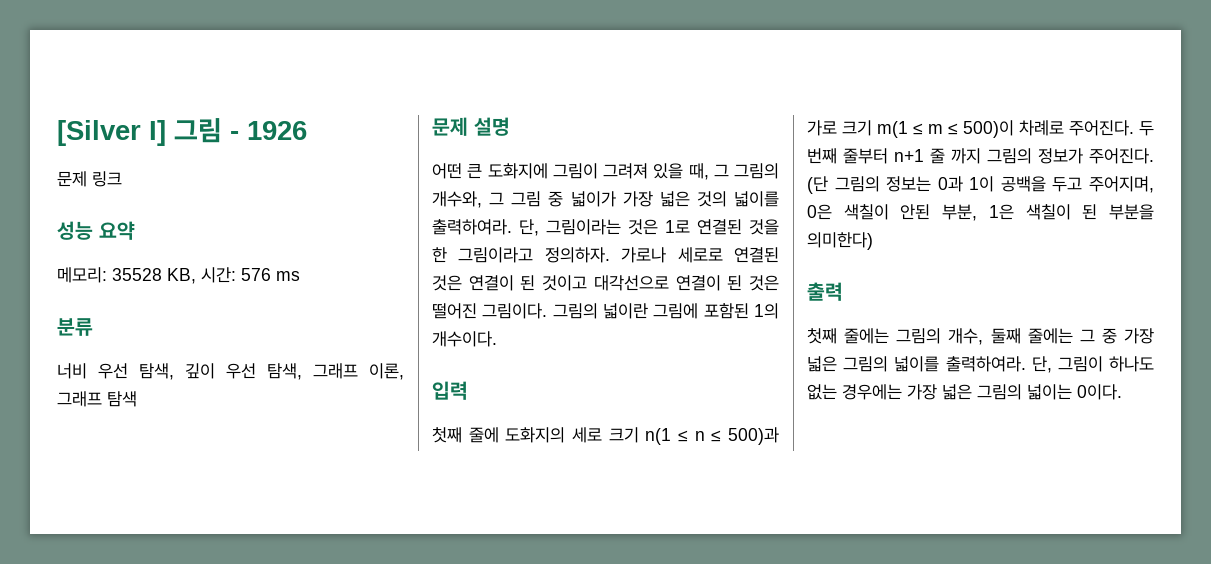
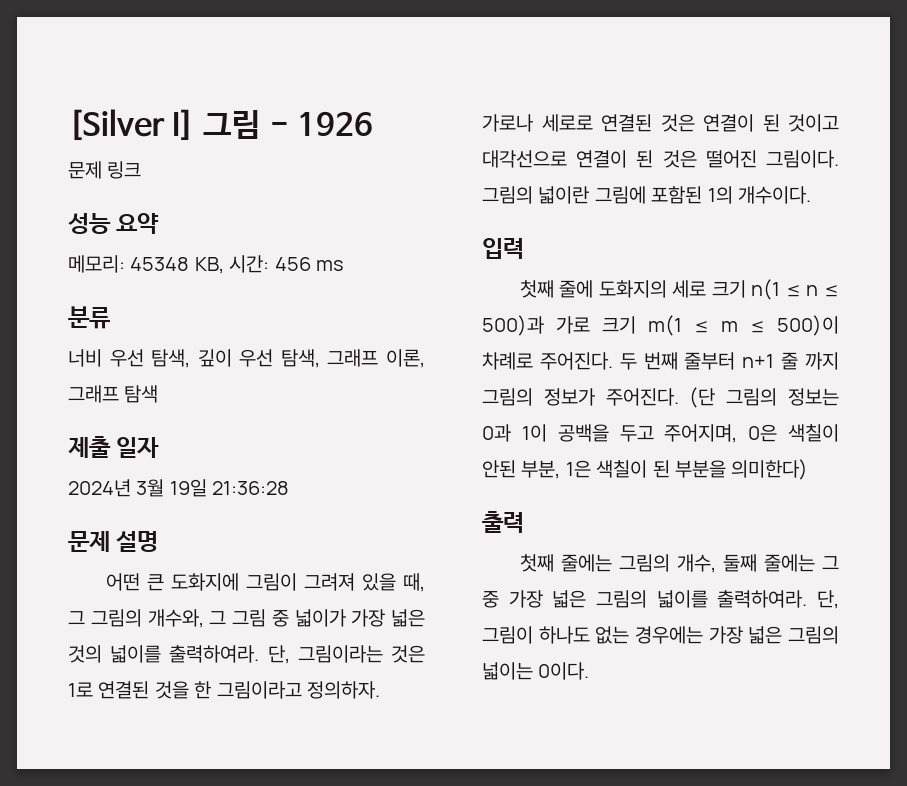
- 메모리: 35528 KB, 시간: 576 ms
+ 메모리: 45348 KB, 시간: 456 ms
+ 제출 일자
+ 2024년 3월 19일 21:36:28

